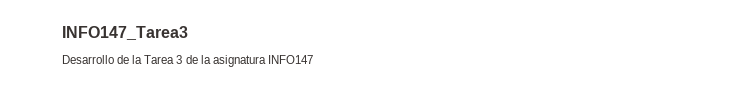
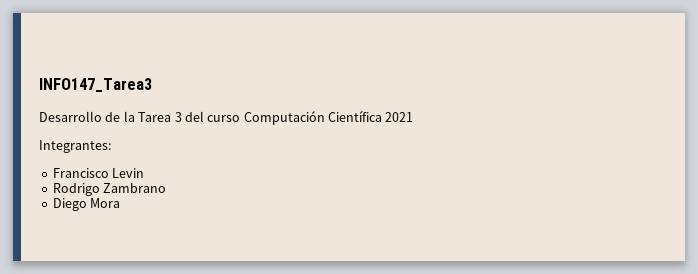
- Desarrollo de la Tarea 3 de la asignatura INFO147
+ Desarrollo de la Tarea 3 del curso Computación Científica 2021
+ Integrantes:
+ Francisco Levin
+ Rodrigo Zambrano
+ Diego Mora

